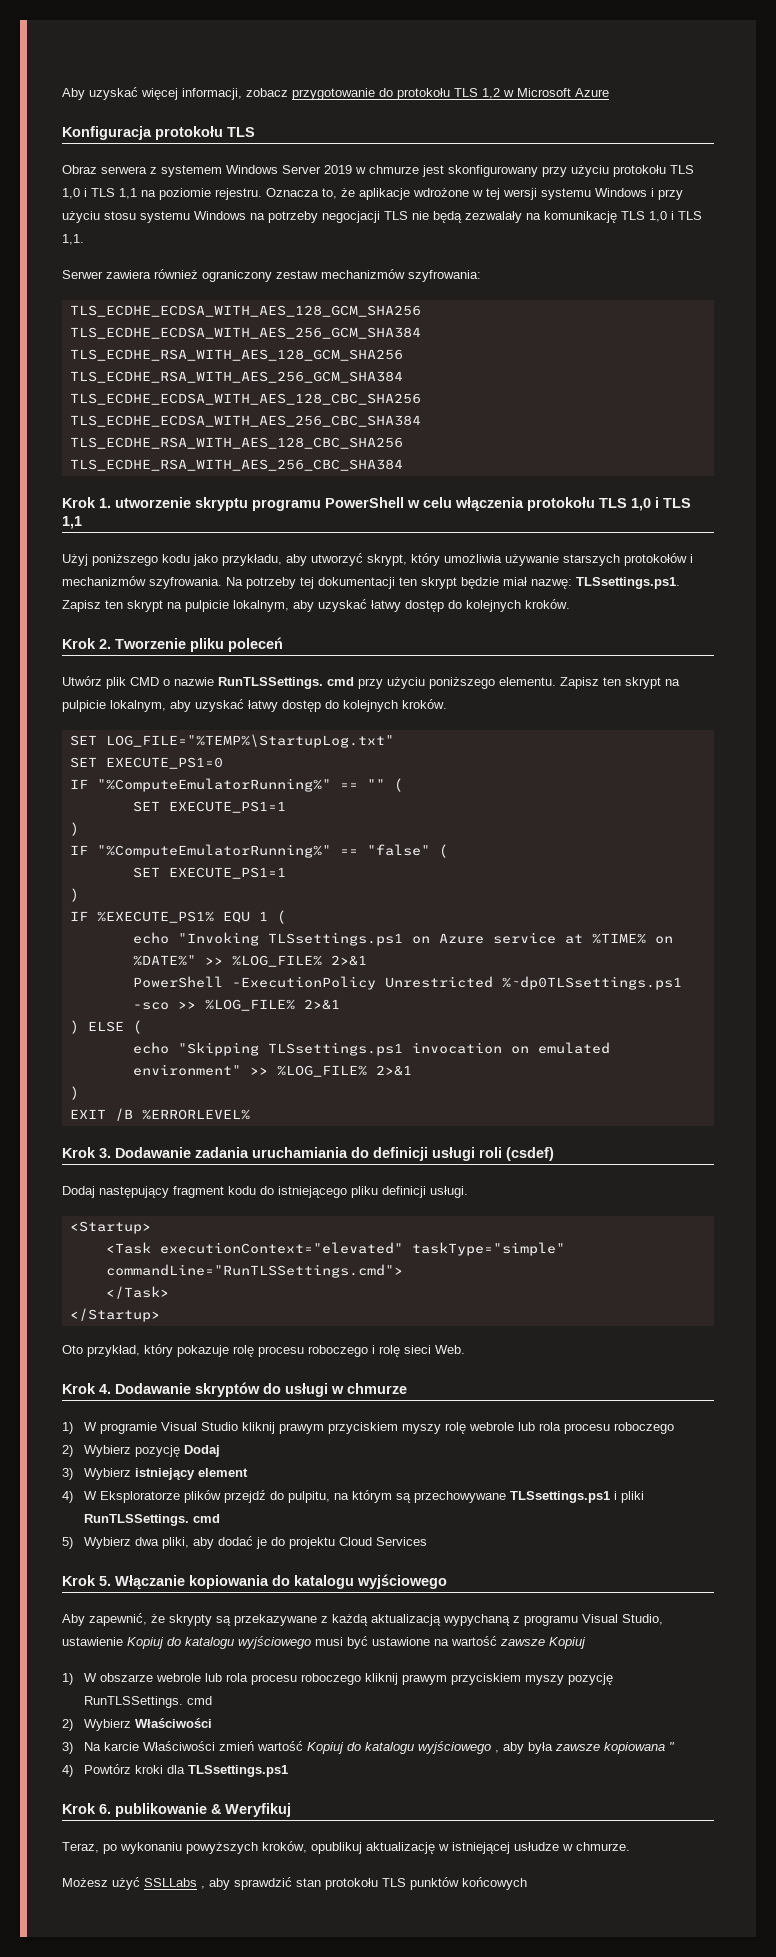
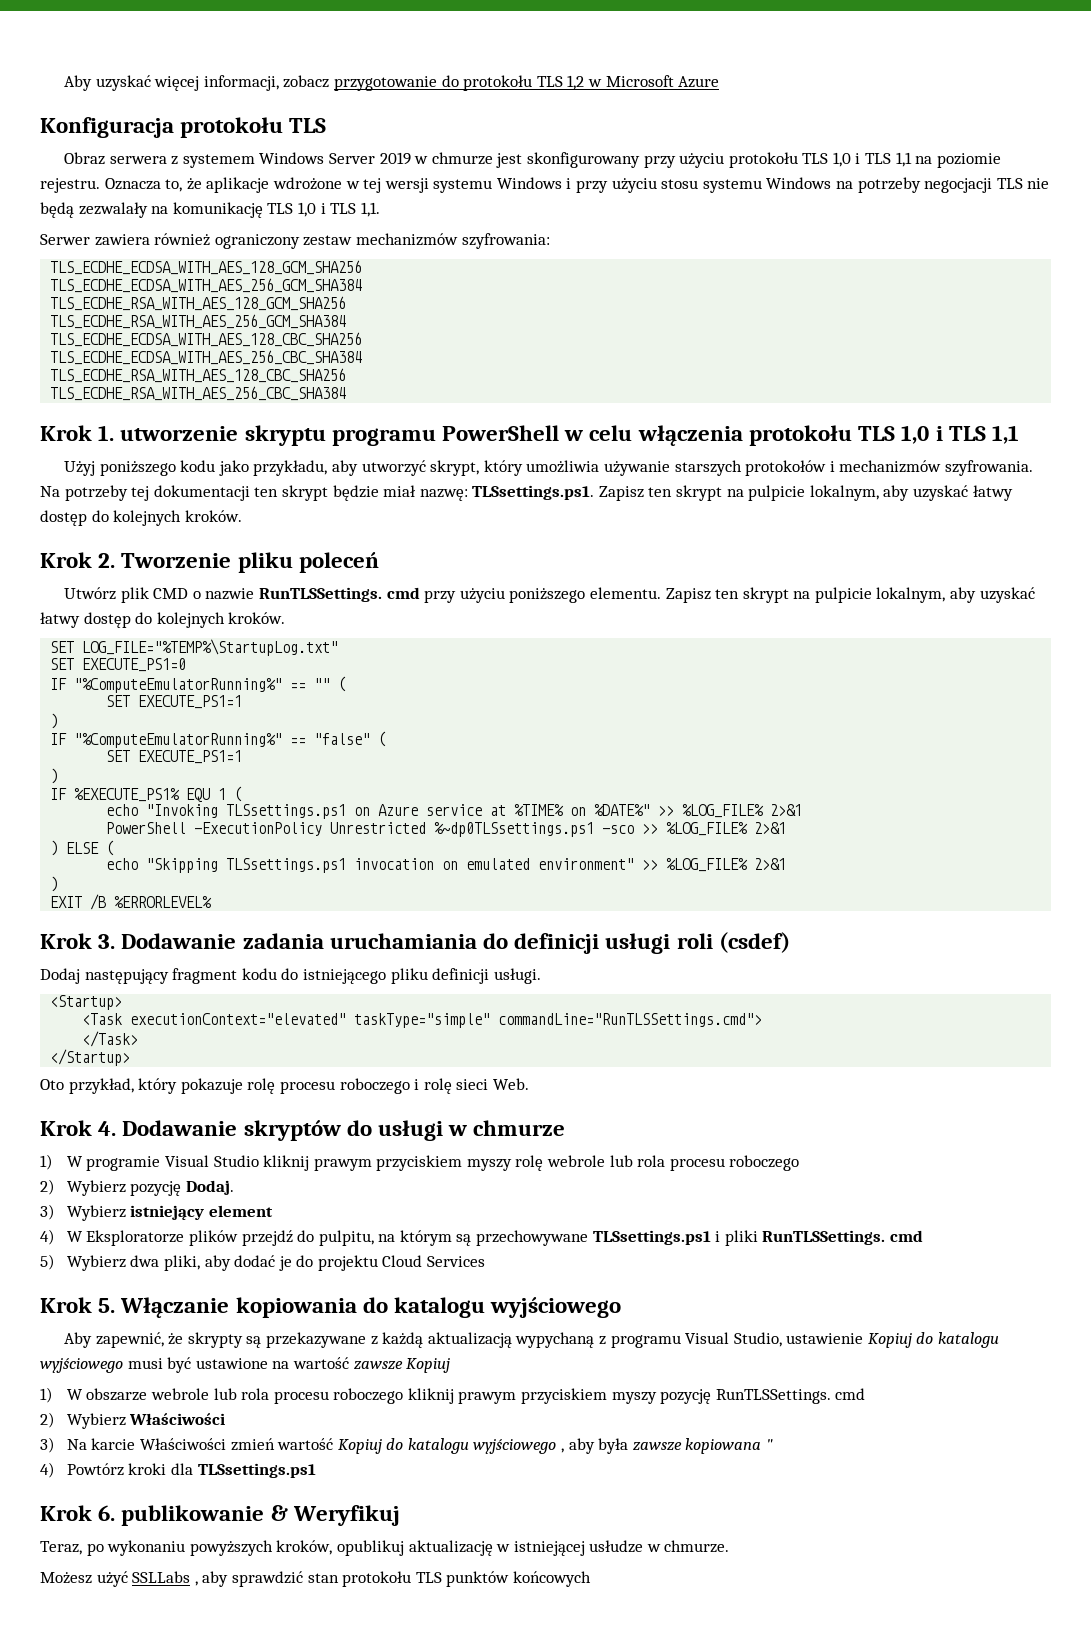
- 2) Wybierz pozycję Dodaj
+ 2) Wybierz pozycję Dodaj.

